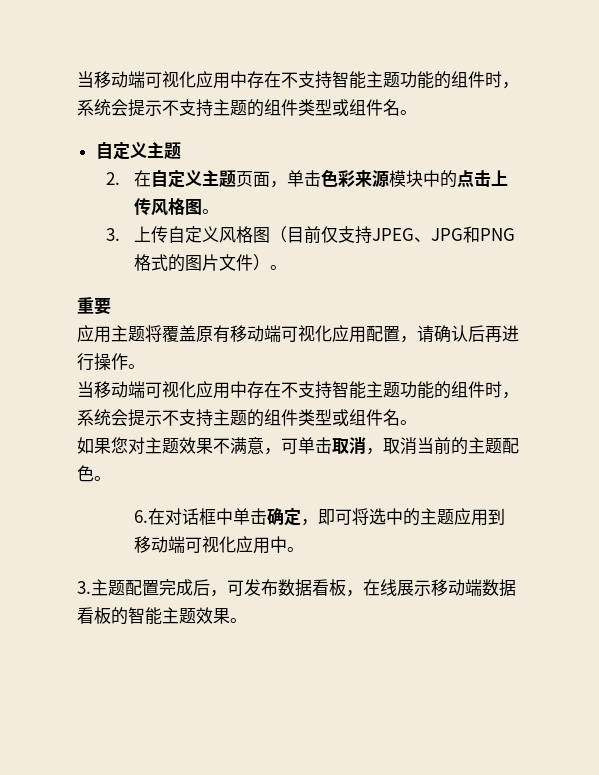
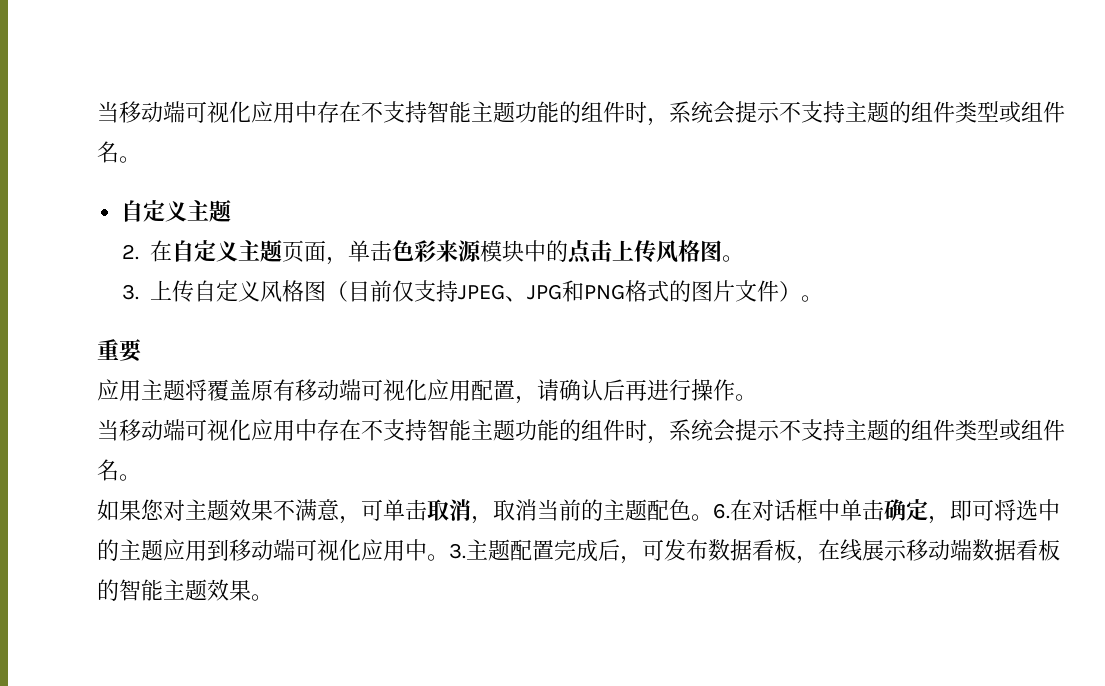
- 如果您对主题效果不满意，可单击取消，取消当前的主题配色。
- 6.在对话框中单击确定，即可将选中的主题应用到移动端可视化应用中。
- 3.主题配置完成后，可发布数据看板，在线展示移动端数据看板的智能主题效果。
+ 如果您对主题效果不满意，可单击取消，取消当前的主题配色。6.在对话框中单击确定，即可将选中的主题应用到移动端可视化应用中。3.主题配置完成后，可发布数据看板，在线展示移动端数据看板的智能主题效果。

